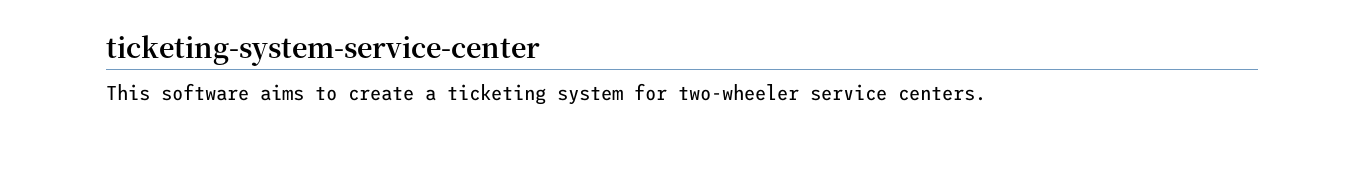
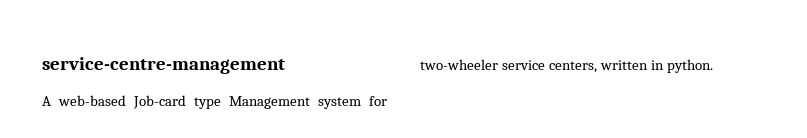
- ticketing-system-service-center
- This software aims to create a ticketing system for two-wheeler service centers.
+ service-centre-management
+ A web-based Job-card type Management system for two-wheeler service centers, written in python.

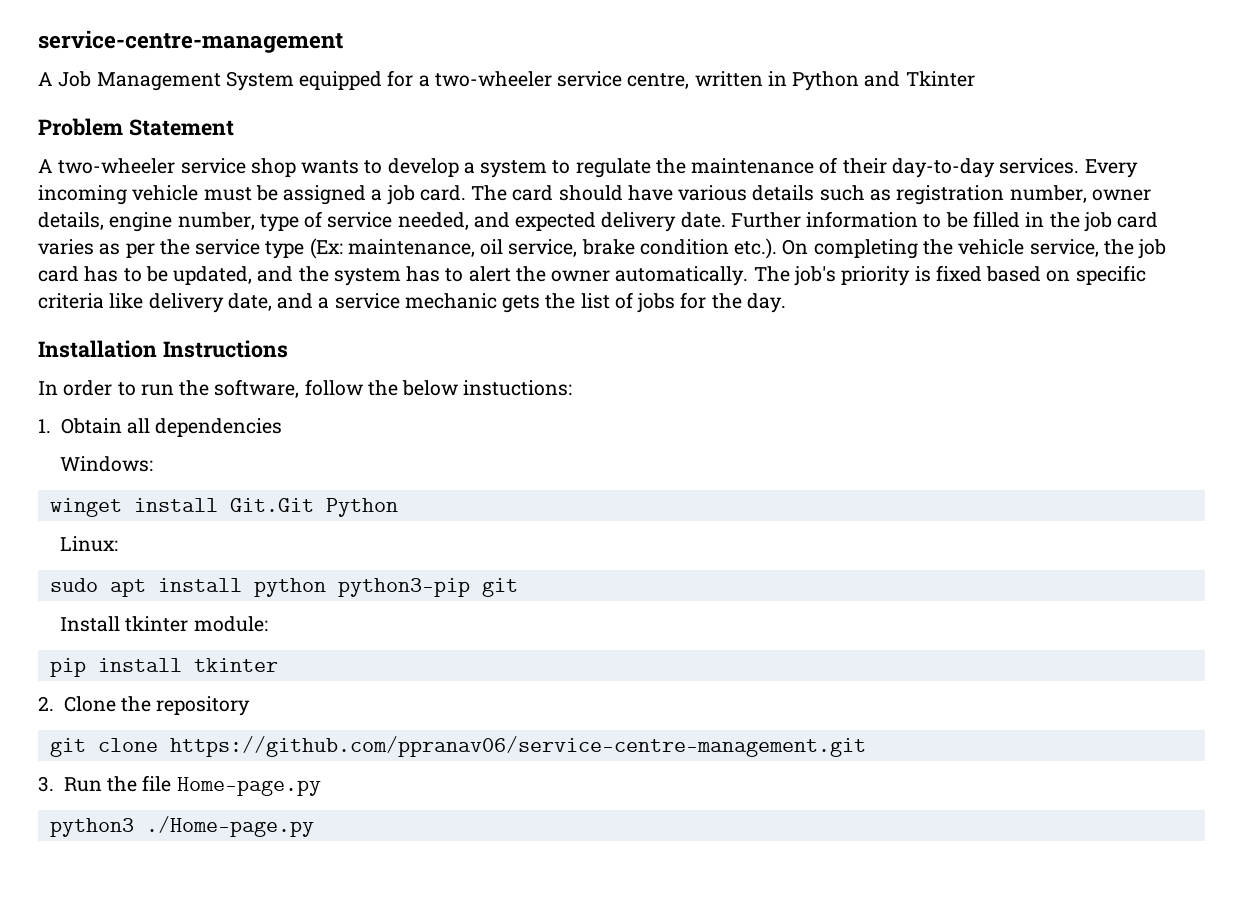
- A web-based Job-card type Management system for two-wheeler service centers, written in python.
+ A Job Management System equipped for a two-wheeler service centre, written in Python and Tkinter
+ Problem Statement
+ A two-wheeler service shop wants to develop a system to regulate the maintenance of their day-to-day services. Every incoming vehicle must be assigned a job card. The card should have various details such as registration number, owner details, engine number, type of service needed, and expected delivery date. Further information to be filled in the job card varies as per the service type (Ex: maintenance, oil service, brake condition etc.). On completing the vehicle service, the job card has to be updated, and the system has to alert the owner automatically. The job's priority is fixed based on specific criteria like delivery date, and a service mechanic gets the list of jobs for the day.
+ Installation Instructions
+ In order to run the software, follow the below instuctions:
+ 1. Obtain all dependencies
+ Windows:
+ winget install Git.Git Python
+ Linux:
+ sudo apt install python python3-pip git
+ Install tkinter module:
+ pip install tkinter
+ 2. Clone the repository
+ git clone https://github.com/ppranav06/service-centre-management.git
+ 3. Run the file Home-page.py
+ python3 ./Home-page.py

